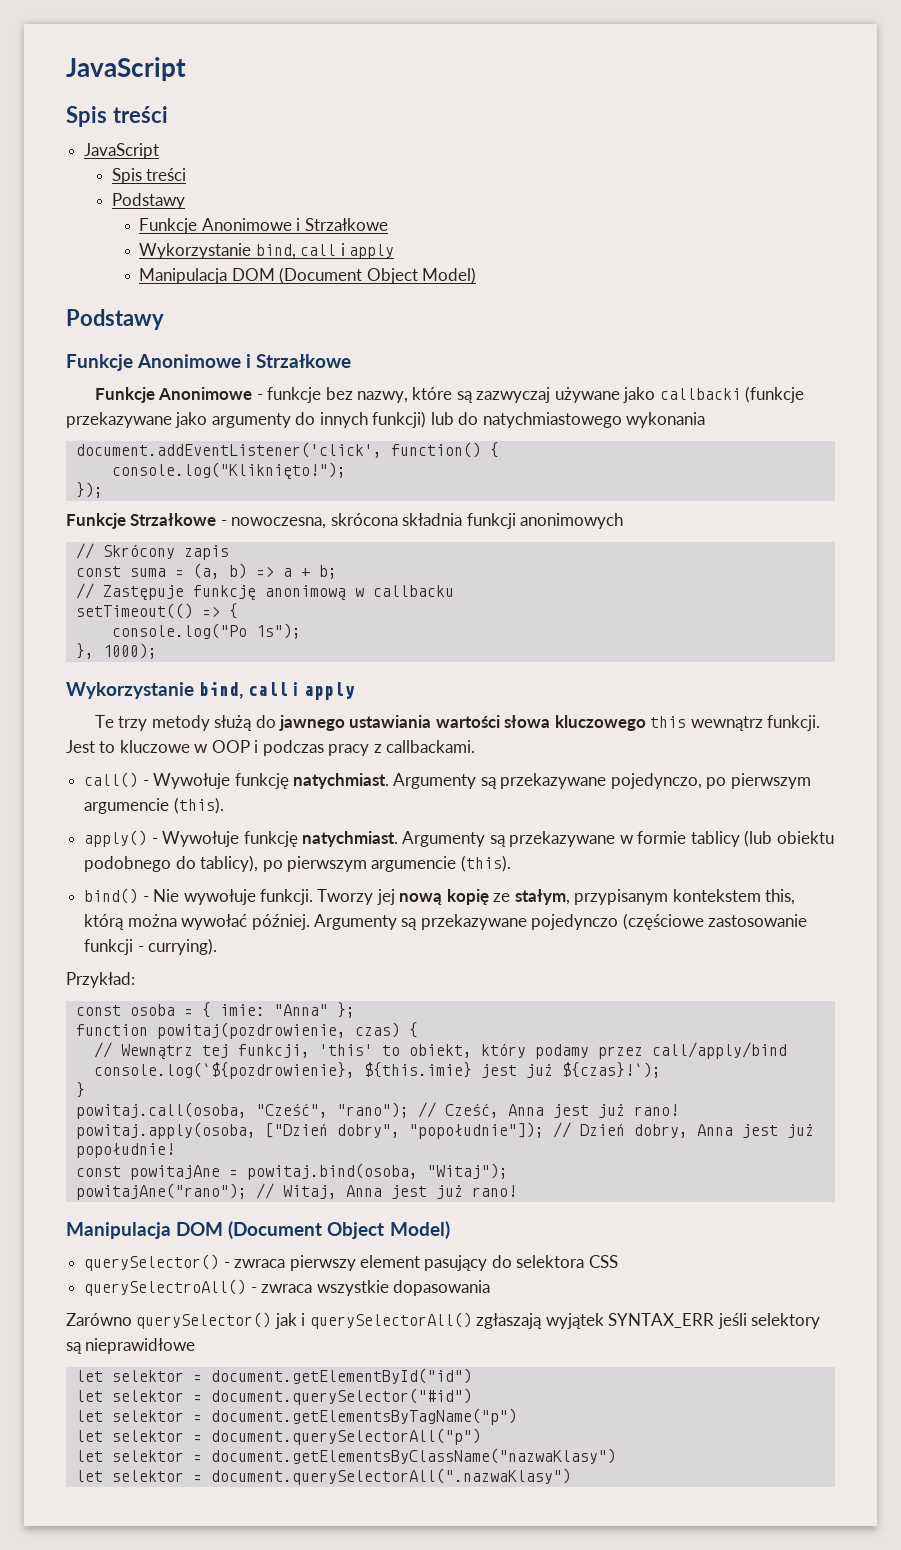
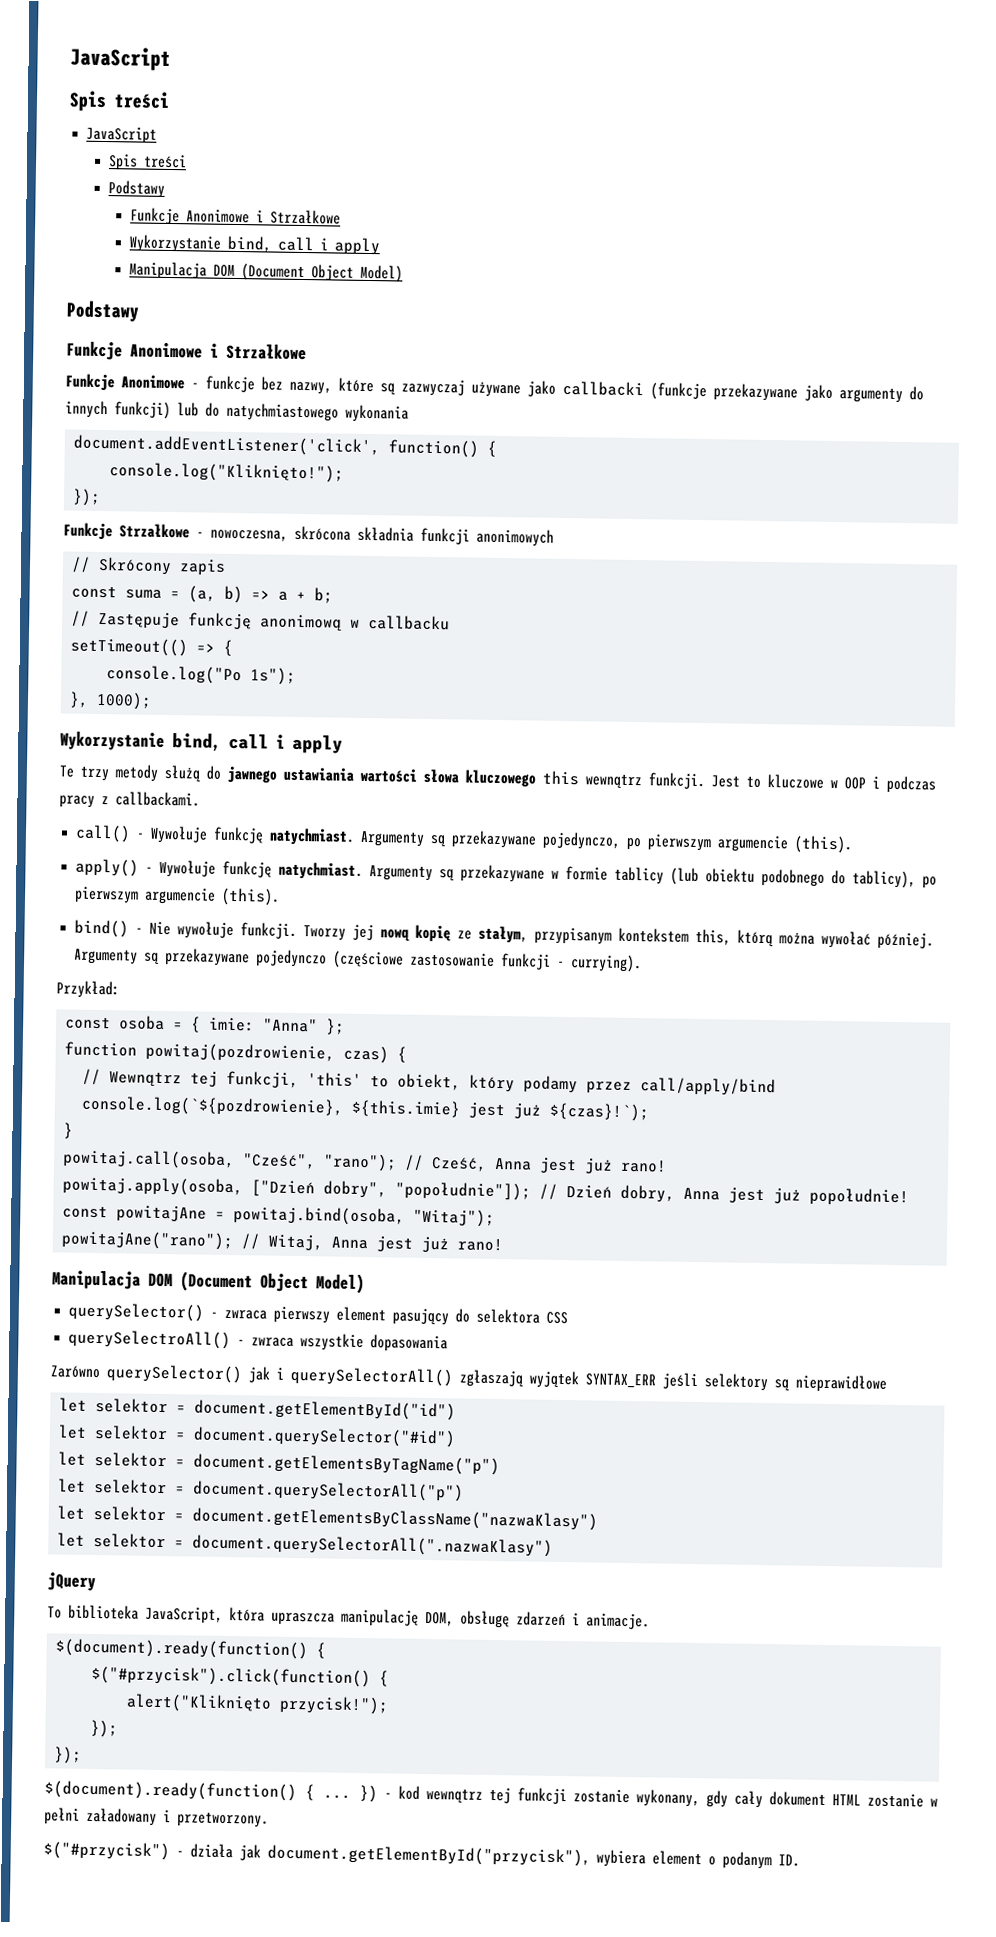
+ jQuery
+ To biblioteka JavaScript, która upraszcza manipulację DOM, obsługę zdarzeń i animacje.
+ $(document).ready(function() {
+ $("#przycisk").click(function() {
+ alert("Kliknięto przycisk!");
+ });
+ });
+ $(document).ready(function() { ... }) - kod wewnątrz tej funkcji zostanie wykonany, gdy cały dokument HTML zostanie w pełni załadowany i przetworzony.
+ $("#przycisk") - działa jak document.getElementById("przycisk"), wybiera element o podanym ID.

